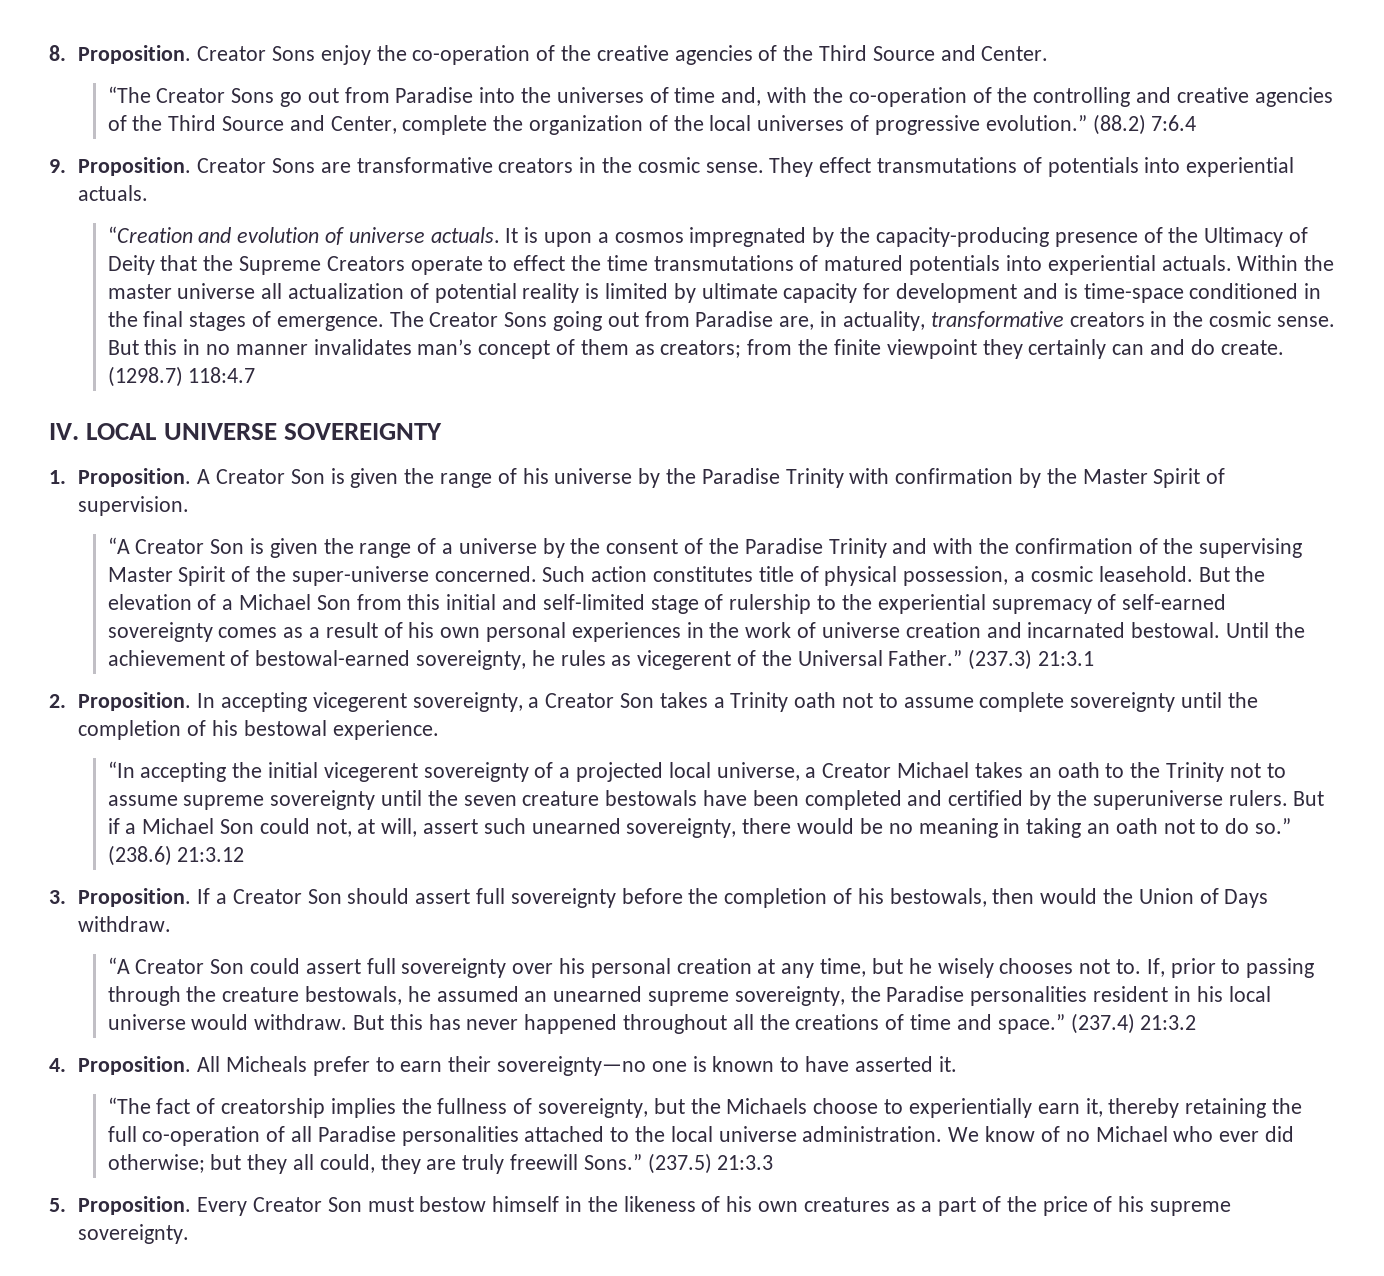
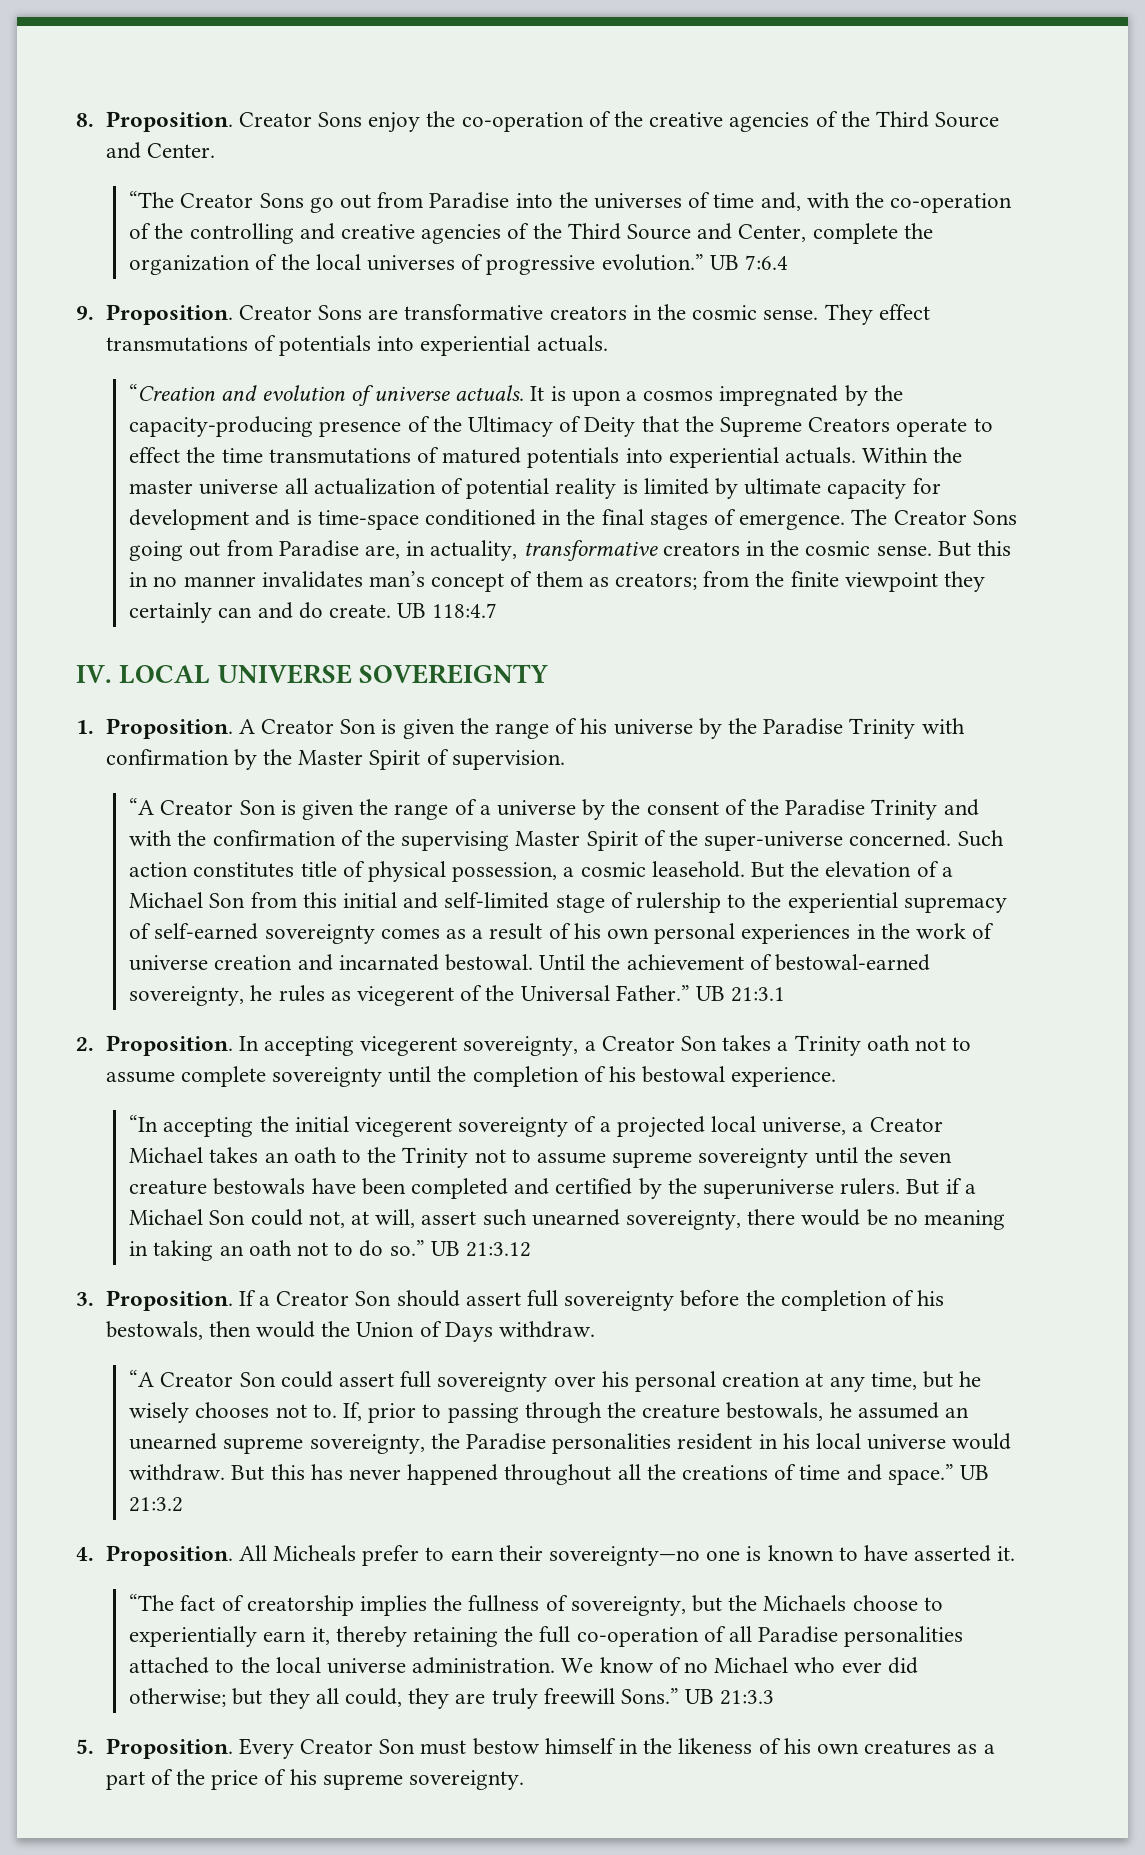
- (88.2) 7:6.4
+ UB 7:6.4
- (1298.7) 118:4.7
+ UB 118:4.7
- (237.3) 21:3.1
+ UB 21:3.1
- (238.6) 21:3.12
+ UB 21:3.12
- (237.4) 21:3.2
+ UB 21:3.2
- (237.5) 21:3.3
+ UB 21:3.3

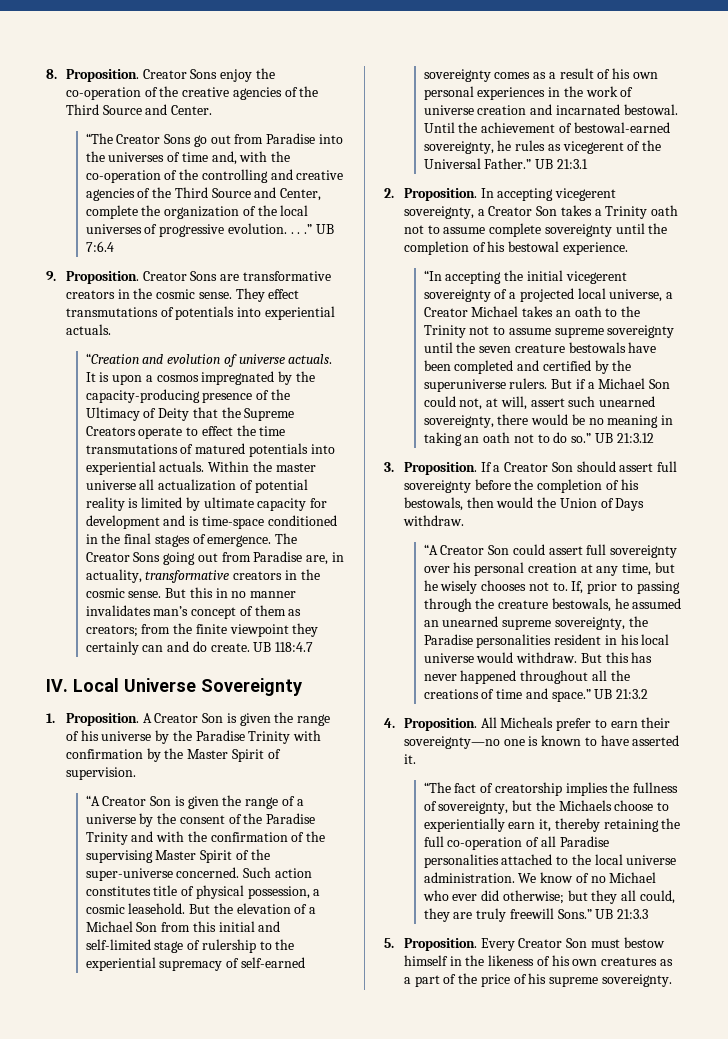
- “The Creator Sons go out from Paradise into the universes of time and, with the co-operation of the controlling and creative agencies of the Third Source and Center, complete the organization of the local universes of progressive evolution.”
+ “The Creator Sons go out from Paradise into the universes of time and, with the co-operation of the controlling and creative agencies of the Third Source and Center, complete the organization of the local universes of progressive evolution. . . .”
- IV. LOCAL UNIVERSE SOVEREIGNTY
+ IV. Local Universe Sovereignty

